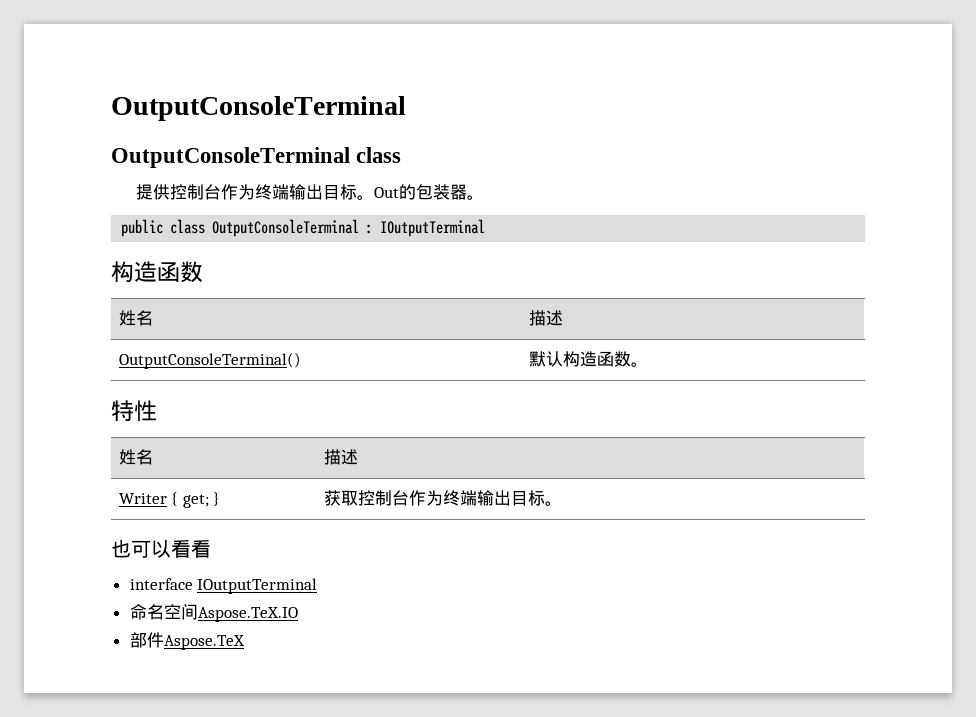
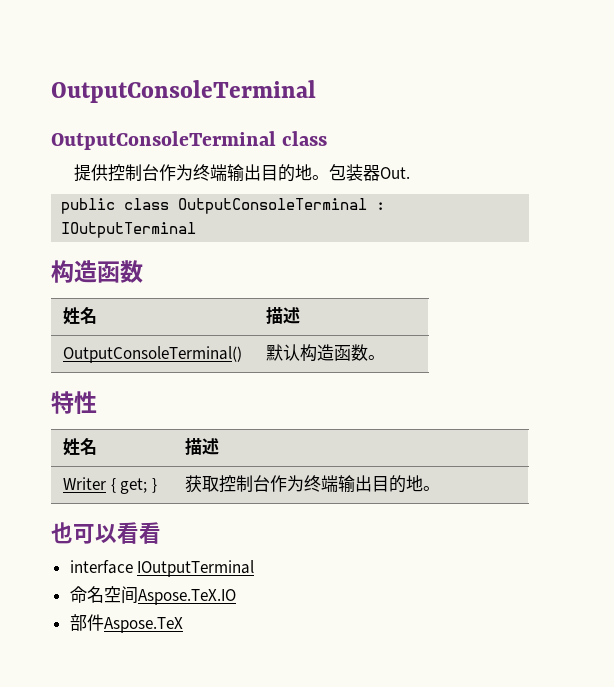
- 提供控制台作为终端输出目标。Out的包装器。
+ 提供控制台作为终端输出目的地。包装器Out.
- Writer { get; } | 获取控制台作为终端输出目标。
+ Writer { get; } | 获取控制台作为终端输出目的地。

